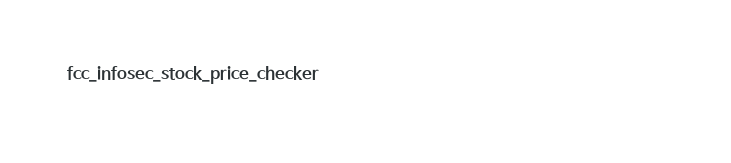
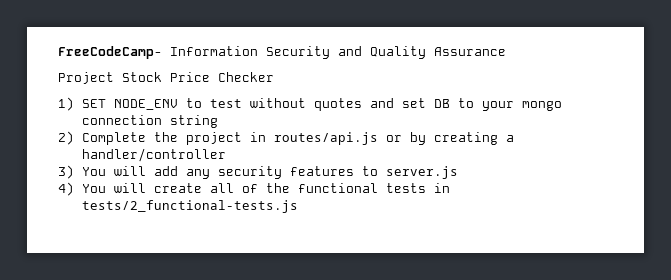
- fcc_infosec_stock_price_checker
+ FreeCodeCamp- Information Security and Quality Assurance
+ Project Stock Price Checker
+ 1) SET NODE_ENV to test without quotes and set DB to your mongo connection string
+ 2) Complete the project in routes/api.js or by creating a handler/controller
+ 3) You will add any security features to server.js
+ 4) You will create all of the functional tests in tests/2_functional-tests.js

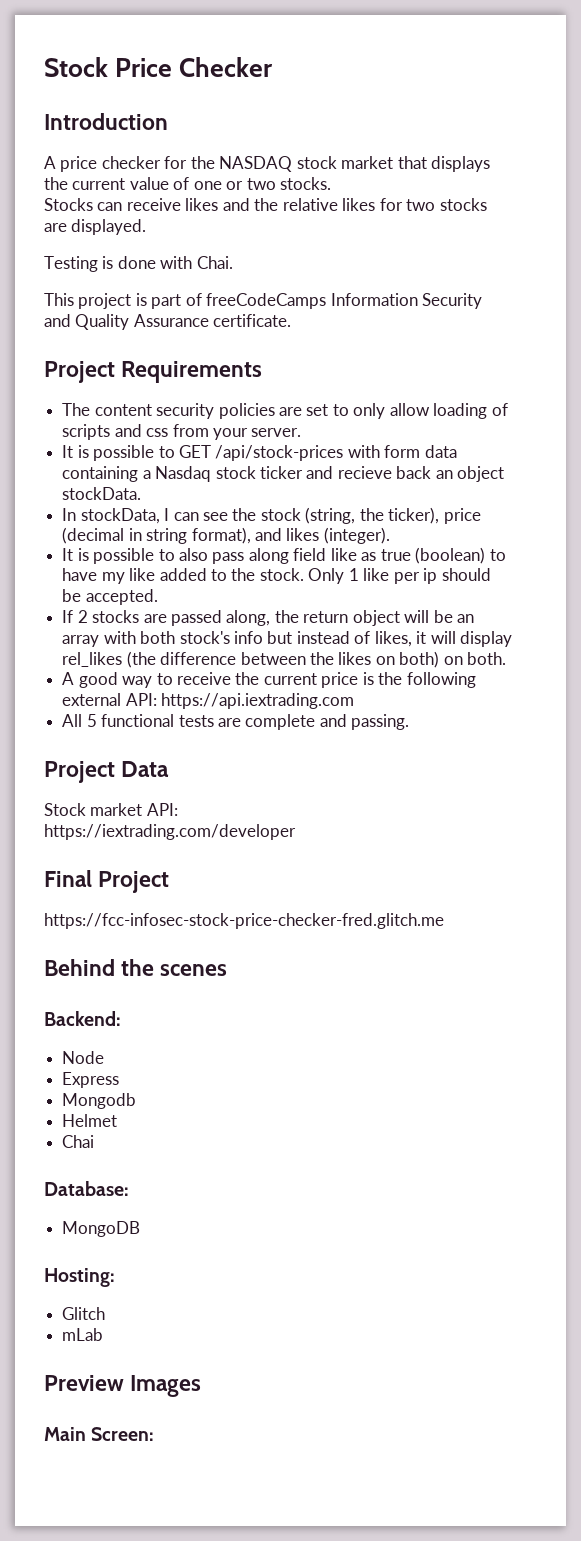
- FreeCodeCamp- Information Security and Quality Assurance
- Project Stock Price Checker
- 1) SET NODE_ENV to test without quotes and set DB to your mongo connection string
- 2) Complete the project in routes/api.js or by creating a handler/controller
- 3) You will add any security features to server.js
- 4) You will create all of the functional tests in tests/2_functional-tests.js
+ Stock Price Checker
+ Introduction
+ A price checker for the NASDAQ stock market that displays the current value of one or two stocks.
+ Stocks can receive likes and the relative likes for two stocks are displayed.
+ Testing is done with Chai.
+ This project is part of freeCodeCamps Information Security and Quality Assurance certificate.
+ Project Requirements
+ The content security policies are set to only allow loading of scripts and css from your server.
+ It is possible to GET /api/stock-prices with form data containing a Nasdaq stock ticker and recieve back an object stockData.
+ In stockData, I can see the stock (string, the ticker), price (decimal in string format), and likes (integer).
+ It is possible to also pass along field like as true (boolean) to have my like added to the stock. Only 1 like per ip should be accepted.
+ If 2 stocks are passed along, the return object will be an array with both stock's info but instead of likes, it will display rel_likes (the difference between the likes on both) on both.
+ A good way to receive the current price is the following external API: https://api.iextrading.com
+ All 5 functional tests are complete and passing.
+ Project Data
+ Stock market API:
+ https://iextrading.com/developer
+ Final Project
+ https://fcc-infosec-stock-price-checker-fred.glitch.me
+ Behind the scenes
+ Backend:
+ Node
+ Express
+ Mongodb
+ Helmet
+ Chai
+ Database:
+ MongoDB
+ Hosting:
+ Glitch
+ mLab
+ Preview Images
+ Main Screen:

